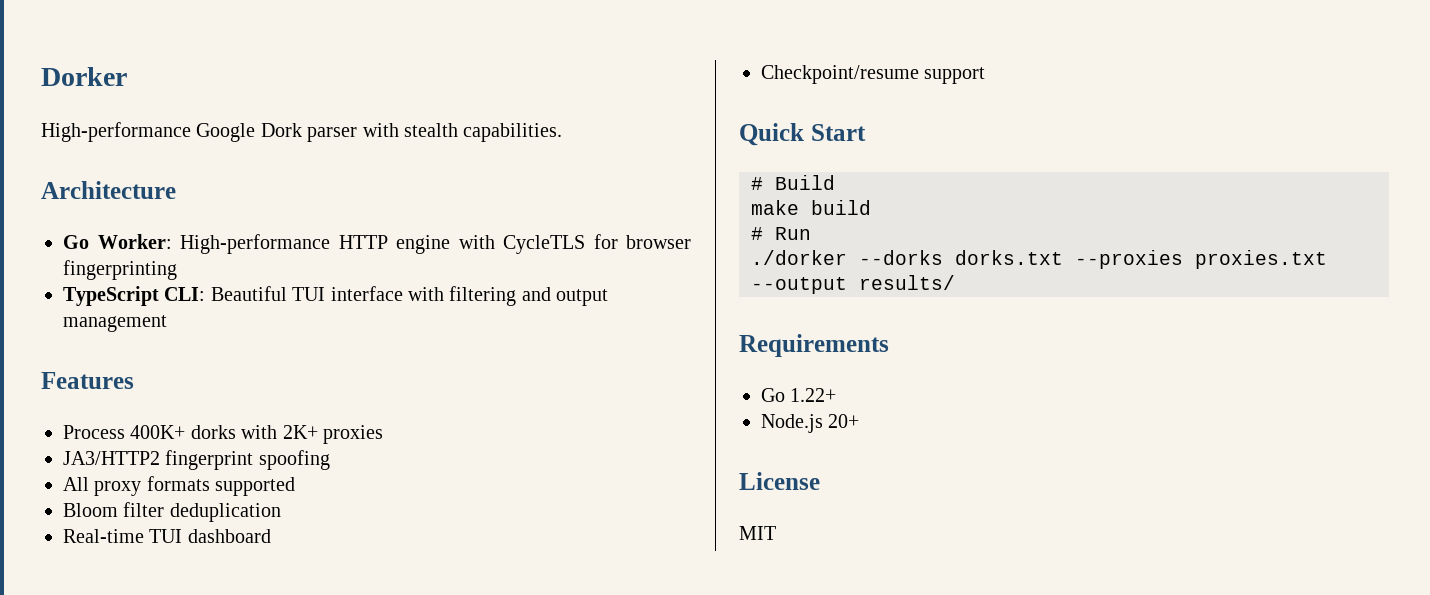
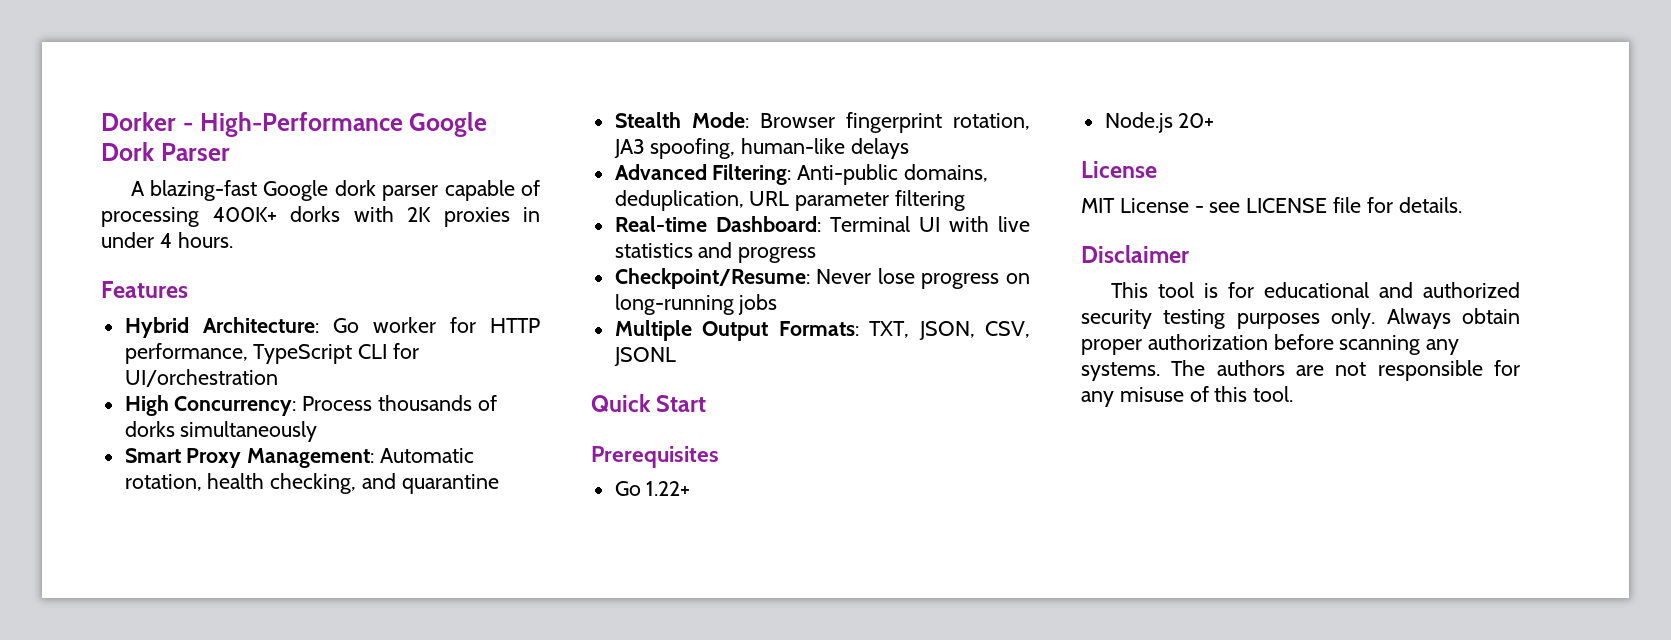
- Dorker
- High-performance Google Dork parser with stealth capabilities.
- Architecture
- Go Worker: High-performance HTTP engine with CycleTLS for browser fingerprinting
- TypeScript CLI: Beautiful TUI interface with filtering and output management
+ Dorker - High-Performance Google Dork Parser
+ A blazing-fast Google dork parser capable of processing 400K+ dorks with 2K proxies in under 4 hours.
  Features
- Process 400K+ dorks with 2K+ proxies
- JA3/HTTP2 fingerprint spoofing
- All proxy formats supported
- Bloom filter deduplication
- Real-time TUI dashboard
- Checkpoint/resume support
+ Hybrid Architecture: Go worker for HTTP performance, TypeScript CLI for UI/orchestration
+ High Concurrency: Process thousands of dorks simultaneously
+ Smart Proxy Management: Automatic rotation, health checking, and quarantine
+ Stealth Mode: Browser fingerprint rotation, JA3 spoofing, human-like delays
+ Advanced Filtering: Anti-public domains, deduplication, URL parameter filtering
+ Real-time Dashboard: Terminal UI with live statistics and progress
+ Checkpoint/Resume: Never lose progress on long-running jobs
+ Multiple Output Formats: TXT, JSON, CSV, JSONL
  Quick Start
- # Build
- make build
- # Run
- ./dorker --dorks dorks.txt --proxies proxies.txt --output results/
- Requirements
+ Prerequisites
- MIT
+ MIT License - see LICENSE file for details.
+ Disclaimer
+ This tool is for educational and authorized security testing purposes only. Always obtain proper authorization before scanning any systems. The authors are not responsible for any misuse of this tool.

